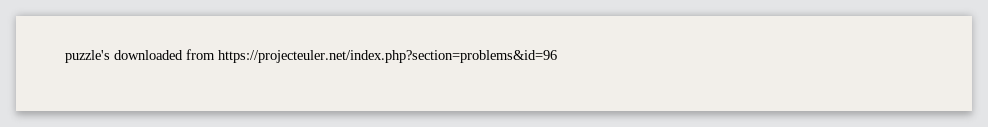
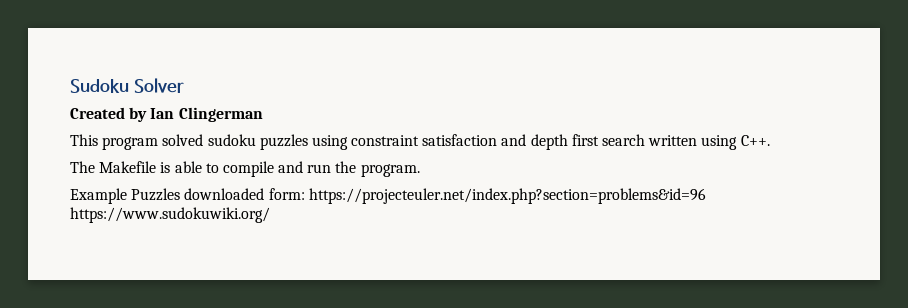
- puzzle's downloaded from https://projecteuler.net/index.php?section=problems&id=96
+ Sudoku Solver
+ Created by Ian Clingerman
+ This program solved sudoku puzzles using constraint satisfaction and depth first search written using C++.
+ The Makefile is able to compile and run the program.
+ Example Puzzles downloaded form: https://projecteuler.net/index.php?section=problems&id=96 https://www.sudokuwiki.org/

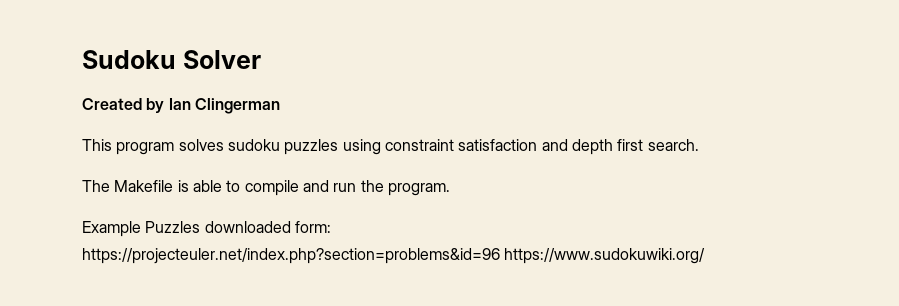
- This program solved sudoku puzzles using constraint satisfaction and depth first search written using C++.
+ This program solves sudoku puzzles using constraint satisfaction and depth first search.
- Example Puzzles downloaded form: https://projecteuler.net/index.php?section=problems&id=96 https://www.sudokuwiki.org/
+ Example Puzzles downloaded form:
+ https://projecteuler.net/index.php?section=problems&id=96 https://www.sudokuwiki.org/

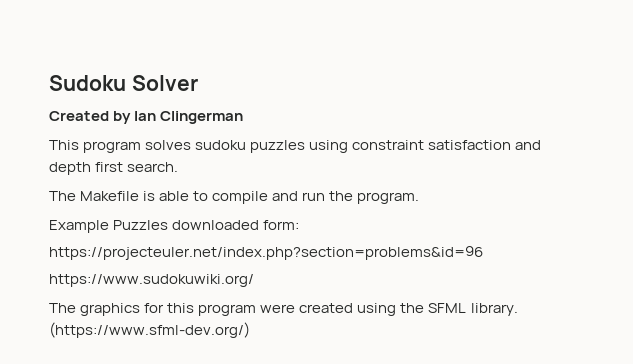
- https://projecteuler.net/index.php?section=problems&id=96 https://www.sudokuwiki.org/
+ https://projecteuler.net/index.php?section=problems&id=96
+ https://www.sudokuwiki.org/
+ The graphics for this program were created using the SFML library. (https://www.sfml-dev.org/)

